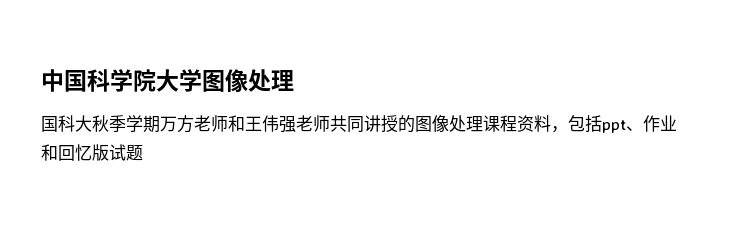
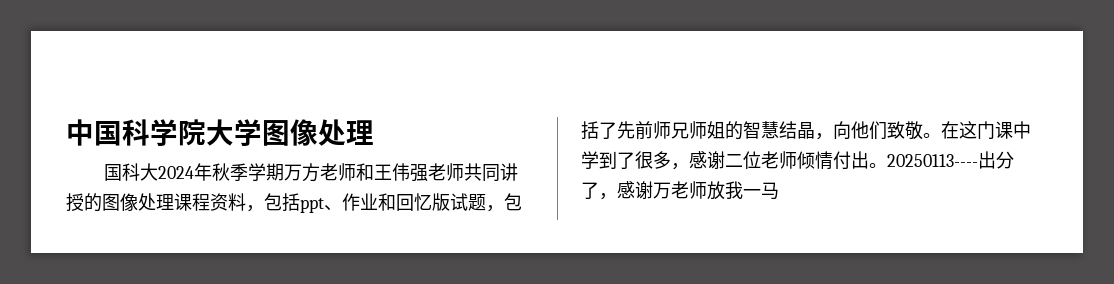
- 国科大秋季学期万方老师和王伟强老师共同讲授的图像处理课程资料，包括ppt、作业和回忆版试题
+ 国科大2024年秋季学期万方老师和王伟强老师共同讲授的图像处理课程资料，包括ppt、作业和回忆版试题，包括了先前师兄师姐的智慧结晶，向他们致敬。在这门课中学到了很多，感谢二位老师倾情付出。20250113----出分了，感谢万老师放我一马

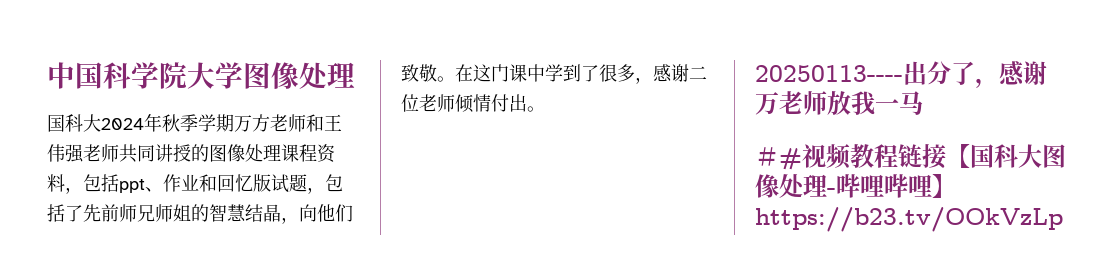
- 在这门课中学到了很多，感谢二位老师倾情付出。20250113----出分了，感谢万老师放我一马
+ 在这门课中学到了很多，感谢二位老师倾情付出。
+ 20250113----出分了，感谢万老师放我一马
+ ＃#视频教程链接【国科大图像处理-哔哩哔哩】https://b23.tv/OOkVzLp

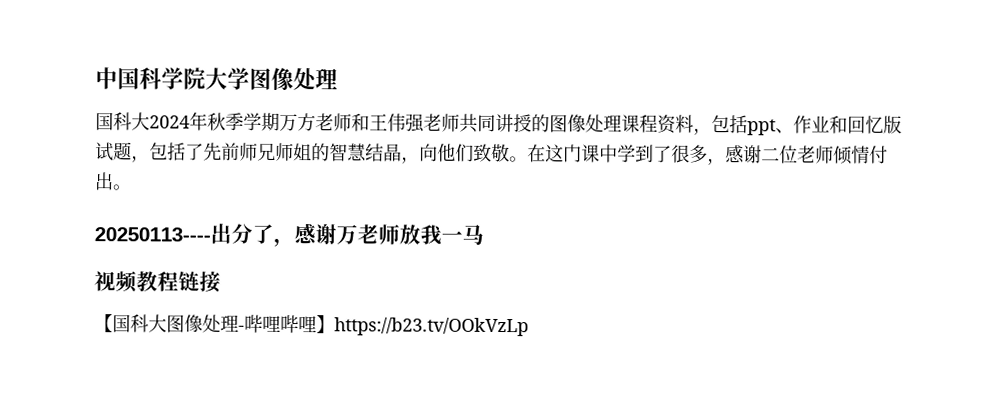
- ＃#视频教程链接【国科大图像处理-哔哩哔哩】https://b23.tv/OOkVzLp
+ 视频教程链接
+ 【国科大图像处理-哔哩哔哩】https://b23.tv/OOkVzLp

